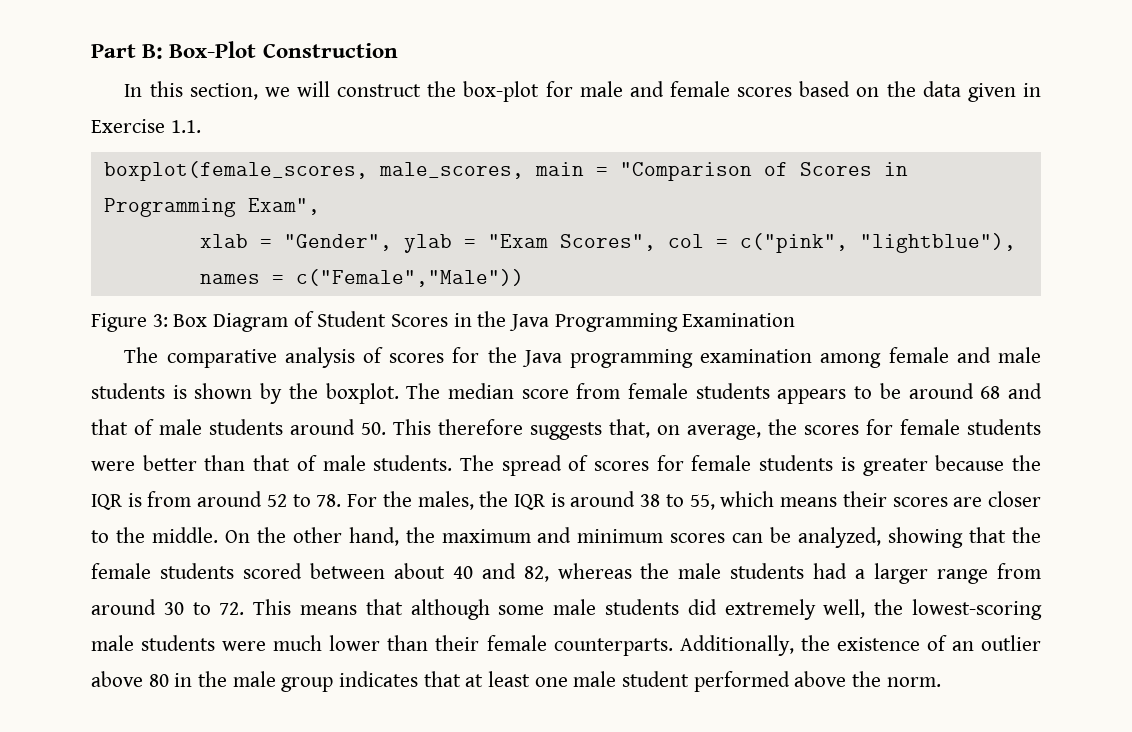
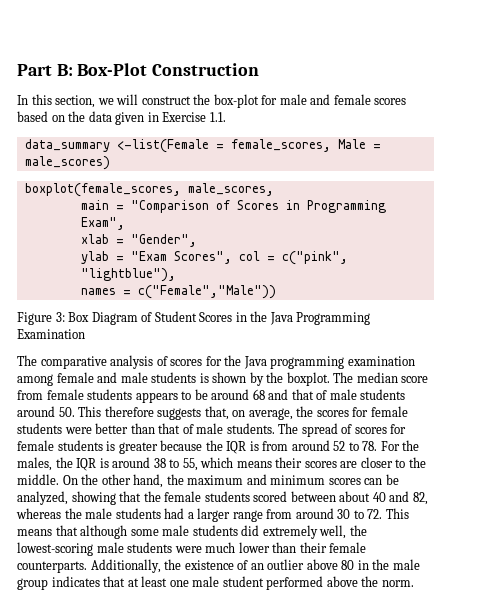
+ data_summary <-list(Female = female_scores, Male = male_scores)
- boxplot(female_scores, male_scores, main = "Comparison of Scores in Programming Exam",
+ boxplot(female_scores, male_scores,
+ main = "Comparison of Scores in Programming Exam",
- xlab = "Gender", ylab = "Exam Scores", col = c("pink", "lightblue"),
+ xlab = "Gender",
+ ylab = "Exam Scores", col = c("pink", "lightblue"),

